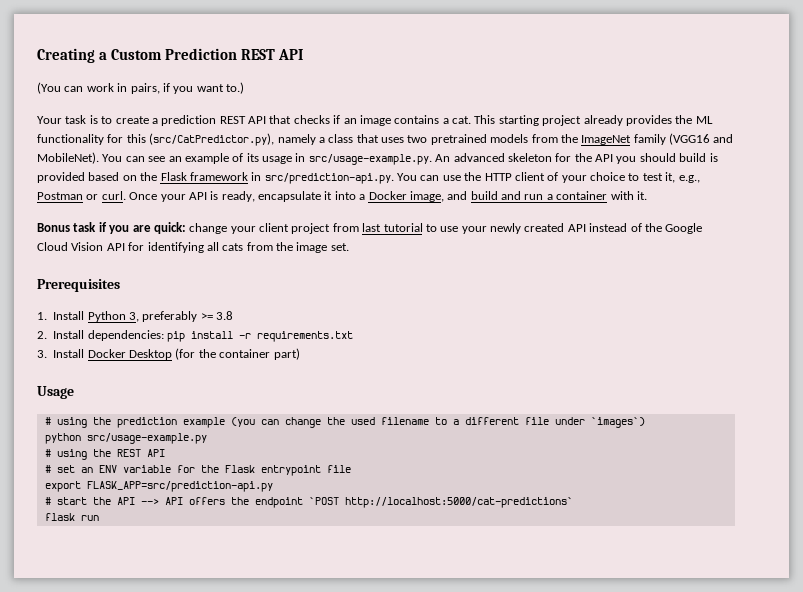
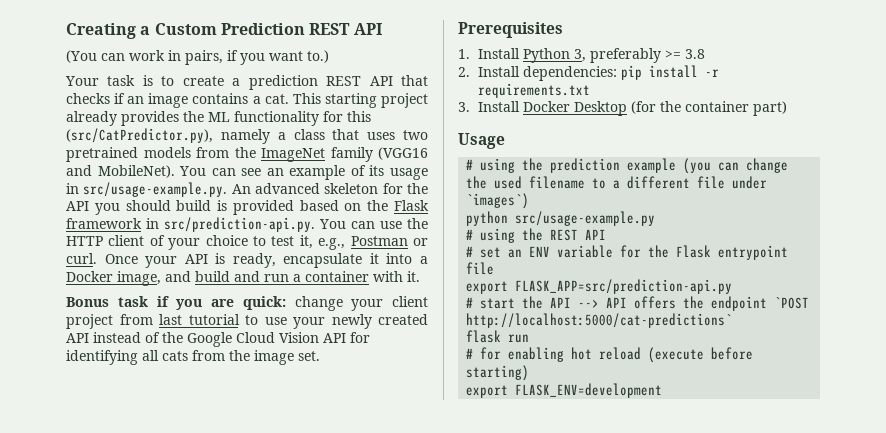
+ # for enabling hot reload (execute before starting)
+ export FLASK_ENV=development

